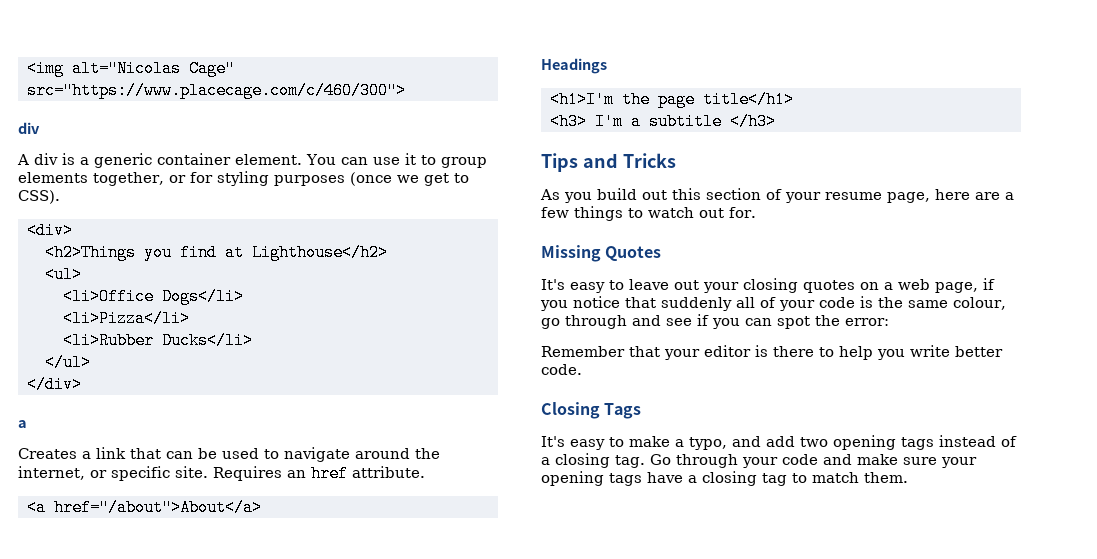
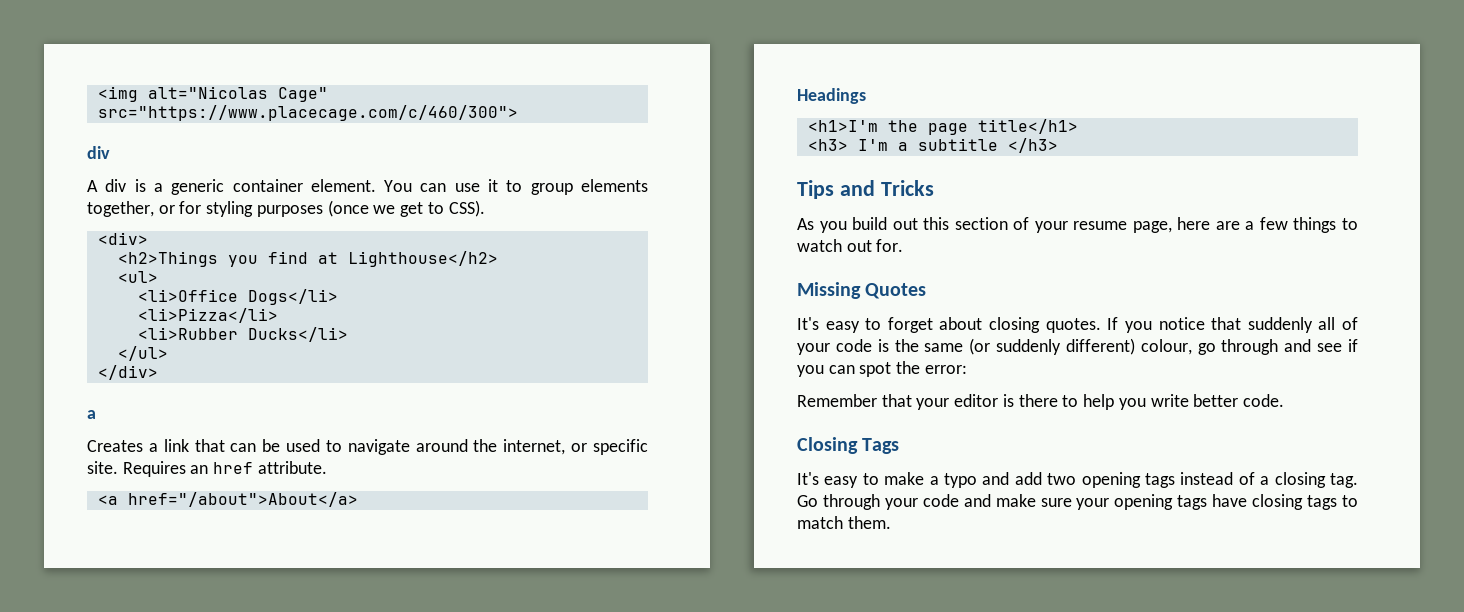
- It's easy to leave out your closing quotes on a web page, if you notice that suddenly all of your code is the same colour, go through and see if you can spot the error:
+ It's easy to forget about closing quotes. If you notice that suddenly all of your code is the same (or suddenly different) colour, go through and see if you can spot the error:
- It's easy to make a typo, and add two opening tags instead of a closing tag.
+ It's easy to make a typo and add two opening tags instead of a closing tag.
- Go through your code and make sure your opening tags have a closing tag to match them.
+ Go through your code and make sure your opening tags have closing tags to match them.

